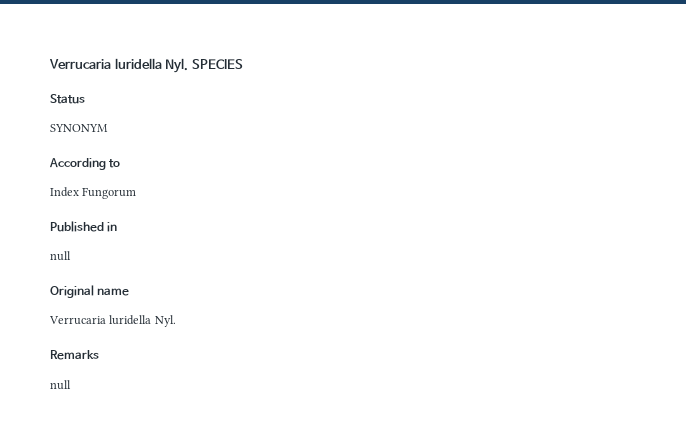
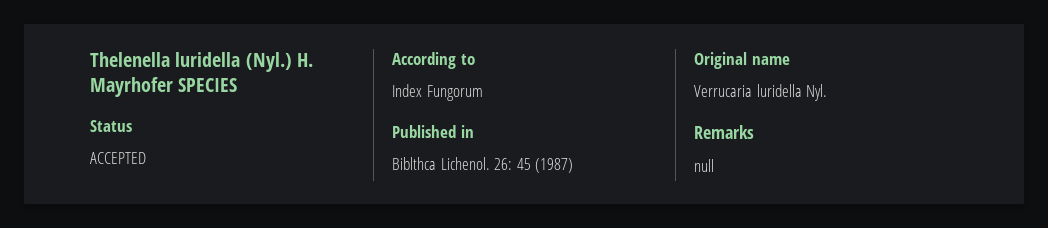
- Verrucaria luridella Nyl. SPECIES
+ Thelenella luridella (Nyl.) H. Mayrhofer SPECIES
- SYNONYM
+ ACCEPTED
  Published in
- null
+ Biblthca Lichenol. 26: 45 (1987)

